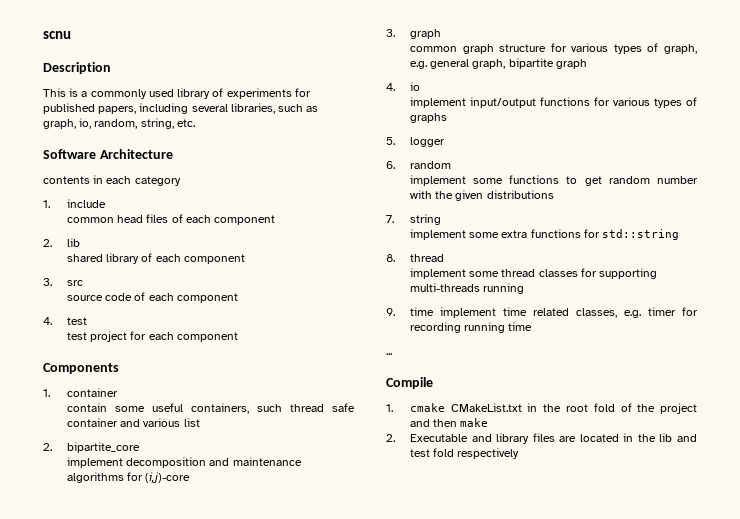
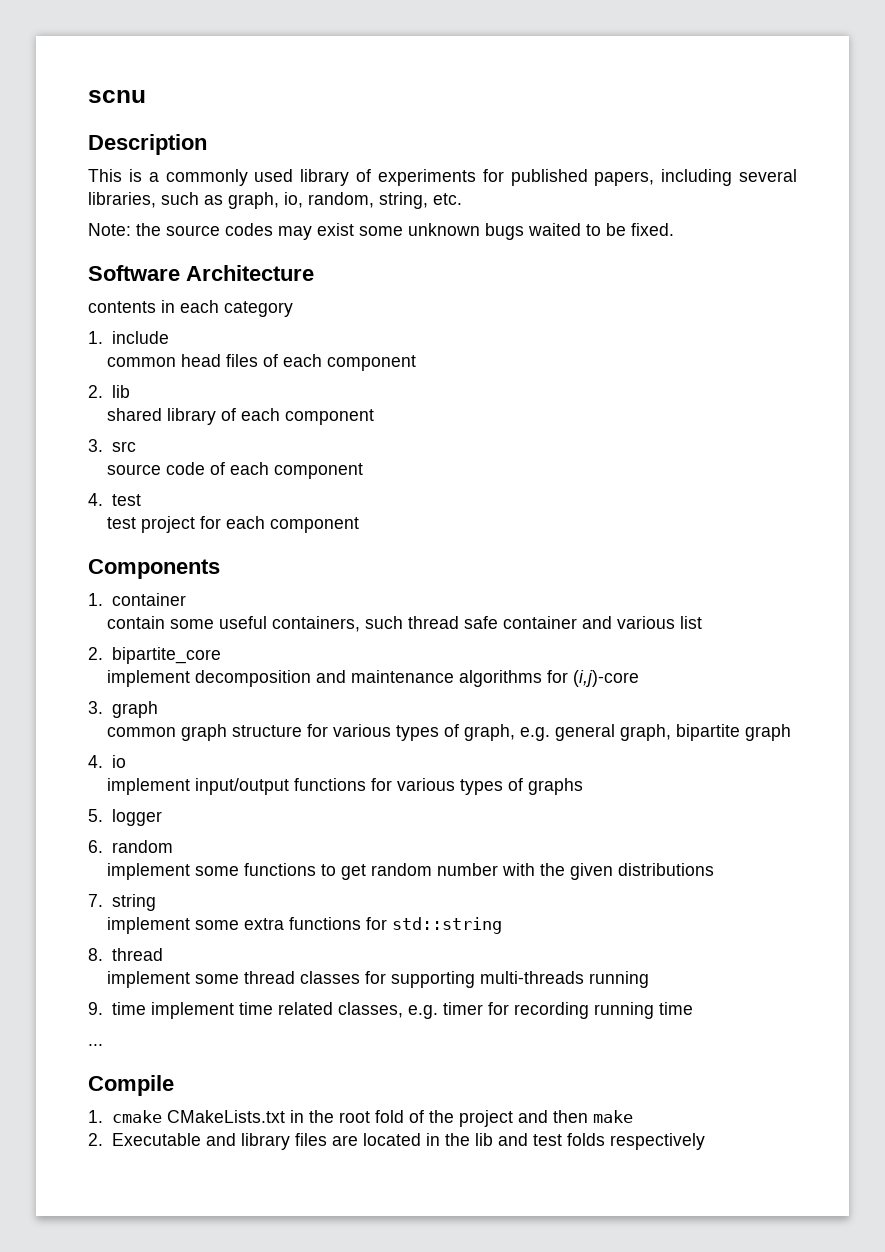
+ Note: the source codes may exist some unknown bugs waited to be fixed.
- 1. cmake CMakeList.txt in the root fold of the project and then make
+ 1. cmake CMakeLists.txt in the root fold of the project and then make
- 2. Executable and library files are located in the lib and test fold respectively
+ 2. Executable and library files are located in the lib and test folds respectively

